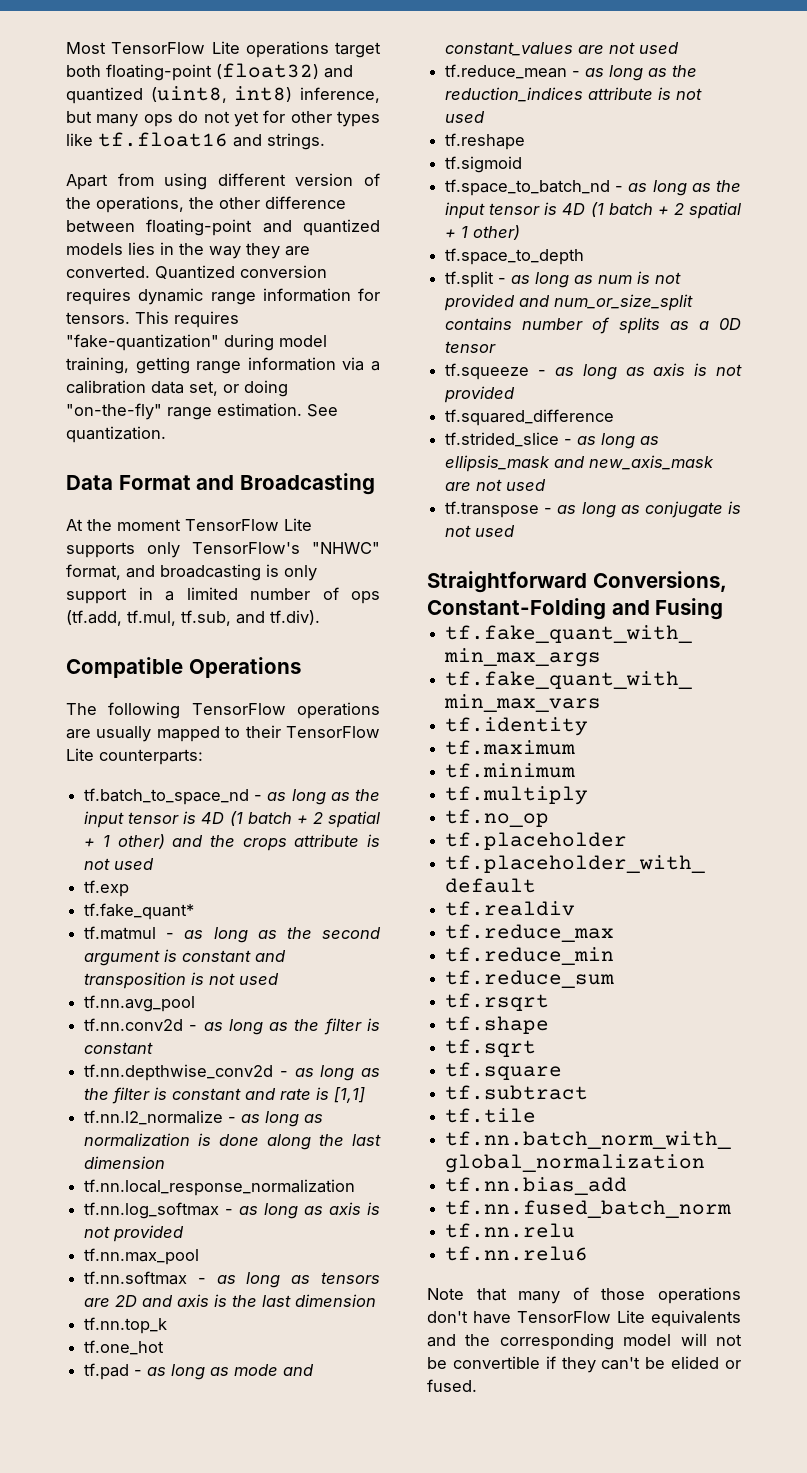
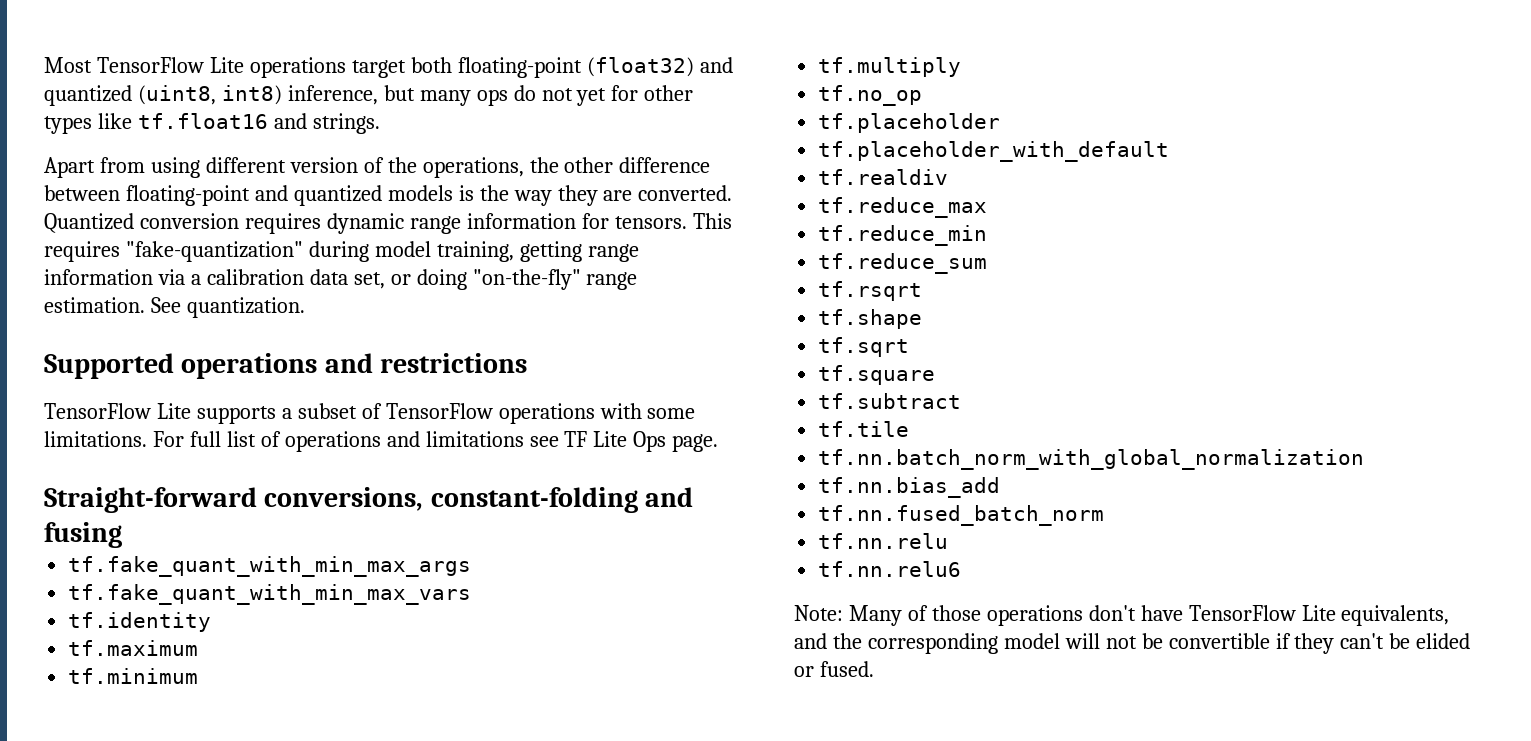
- Apart from using different version of the operations, the other difference between floating-point and quantized models lies in the way they are converted.
+ Apart from using different version of the operations, the other difference between floating-point and quantized models is the way they are converted.
- Data Format and Broadcasting
- At the moment TensorFlow Lite supports only TensorFlow's "NHWC" format, and broadcasting is only support in a limited number of ops (tf.add, tf.mul, tf.sub, and tf.div).
- Compatible Operations
- The following TensorFlow operations are usually mapped to their TensorFlow Lite counterparts:
- tf.batch_to_space_nd - as long as the input tensor is 4D (1 batch + 2 spatial + 1 other) and the crops attribute is not used
- tf.exp
- tf.fake_quant*
- tf.matmul - as long as the second argument is constant and transposition is not used
- tf.nn.avg_pool
- tf.nn.conv2d - as long as the filter is constant
- tf.nn.depthwise_conv2d - as long as the filter is constant and rate is [1,1]
- tf.nn.l2_normalize - as long as normalization is done along the last dimension
- tf.nn.local_response_normalization
- tf.nn.log_softmax - as long as axis is not provided
- tf.nn.max_pool
- tf.nn.softmax - as long as tensors are 2D and axis is the last dimension
- tf.nn.top_k
- tf.one_hot
- tf.pad - as long as mode and constant_values are not used
- tf.reduce_mean - as long as the reduction_indices attribute is not used
- tf.reshape
- tf.sigmoid
- tf.space_to_batch_nd - as long as the input tensor is 4D (1 batch + 2 spatial + 1 other)
- tf.space_to_depth
- tf.split - as long as num is not provided and num_or_size_split contains number of splits as a 0D tensor
- tf.squeeze - as long as axis is not provided
- tf.squared_difference
- tf.strided_slice - as long as ellipsis_mask and new_axis_mask are not used
- tf.transpose - as long as conjugate is not used
- Straightforward Conversions, Constant-Folding and Fusing
+ Supported operations and restrictions
+ TensorFlow Lite supports a subset of TensorFlow operations with some limitations. For full list of operations and limitations see TF Lite Ops page.
+ Straight-forward conversions, constant-folding and fusing
- Note that many of those operations don't have TensorFlow Lite equivalents and the corresponding model will not be convertible if they can't be elided or fused.
+ Note: Many of those operations don't have TensorFlow Lite equivalents, and the corresponding model will not be convertible if they can't be elided or fused.

